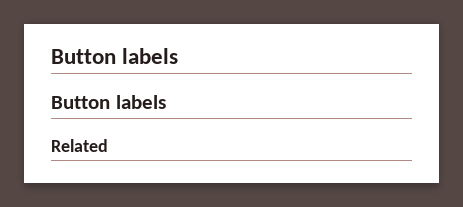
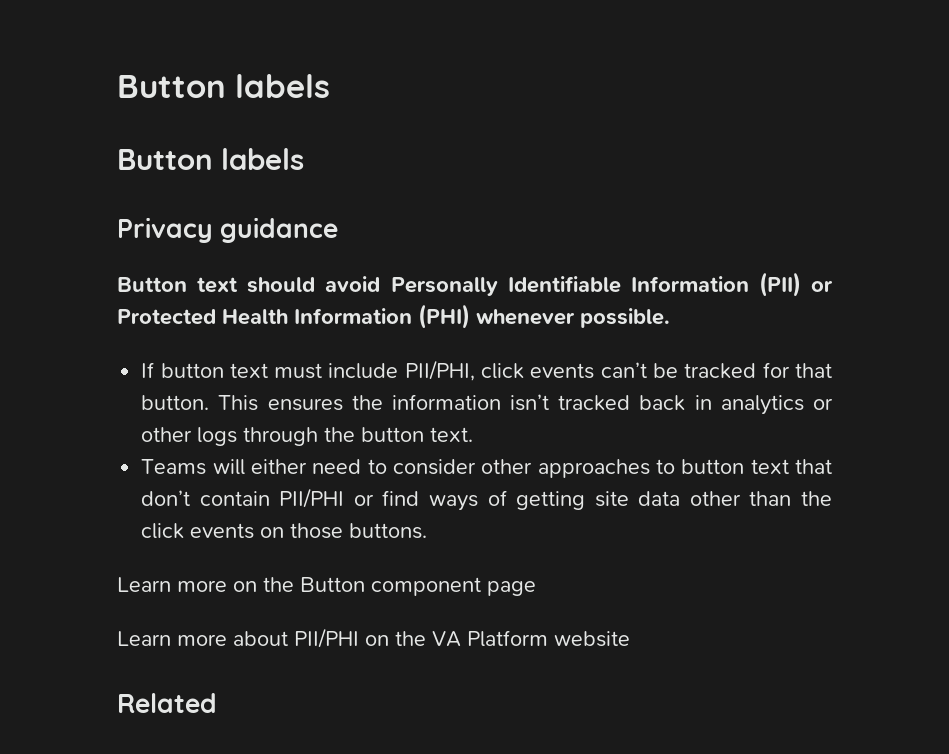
+ Privacy guidance
+ Button text should avoid Personally Identifiable Information (PII) or Protected Health Information (PHI) whenever possible.
+ If button text must include PII/PHI, click events can’t be tracked for that button. This ensures the information isn’t tracked back in analytics or other logs through the button text.
+ Teams will either need to consider other approaches to button text that don’t contain PII/PHI or find ways of getting site data other than the click events on those buttons.
+ Learn more on the Button component page
+ Learn more about PII/PHI on the VA Platform website

